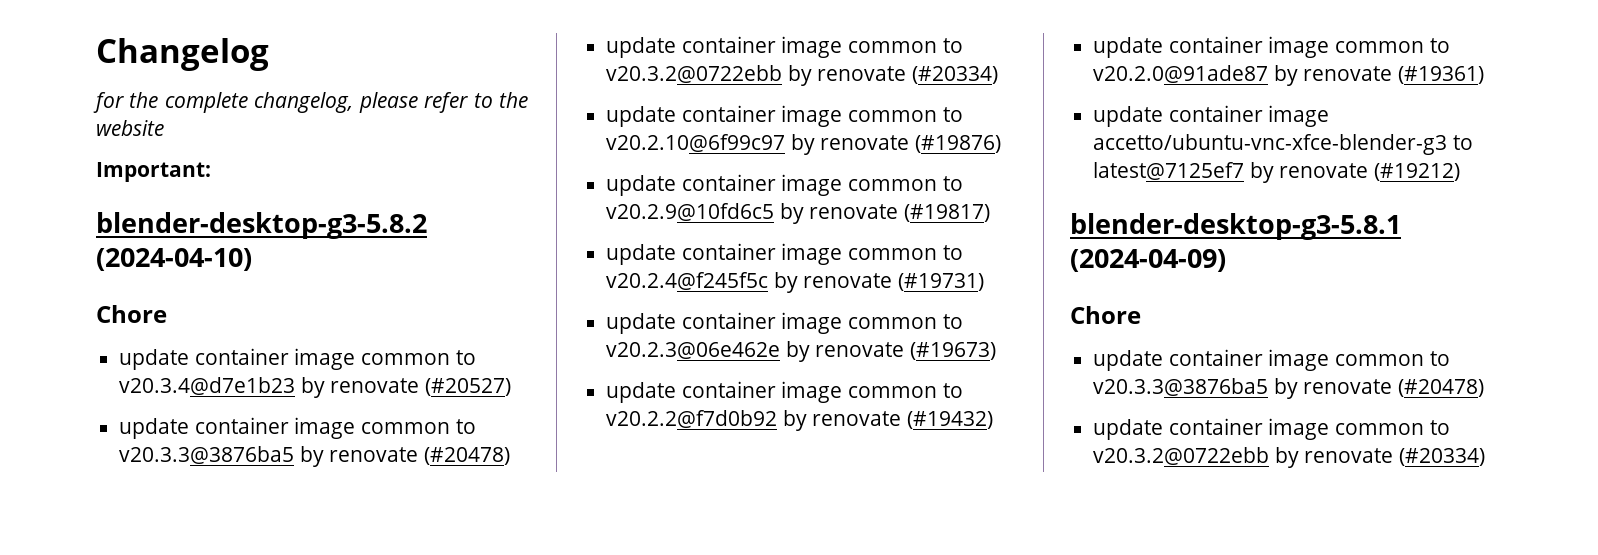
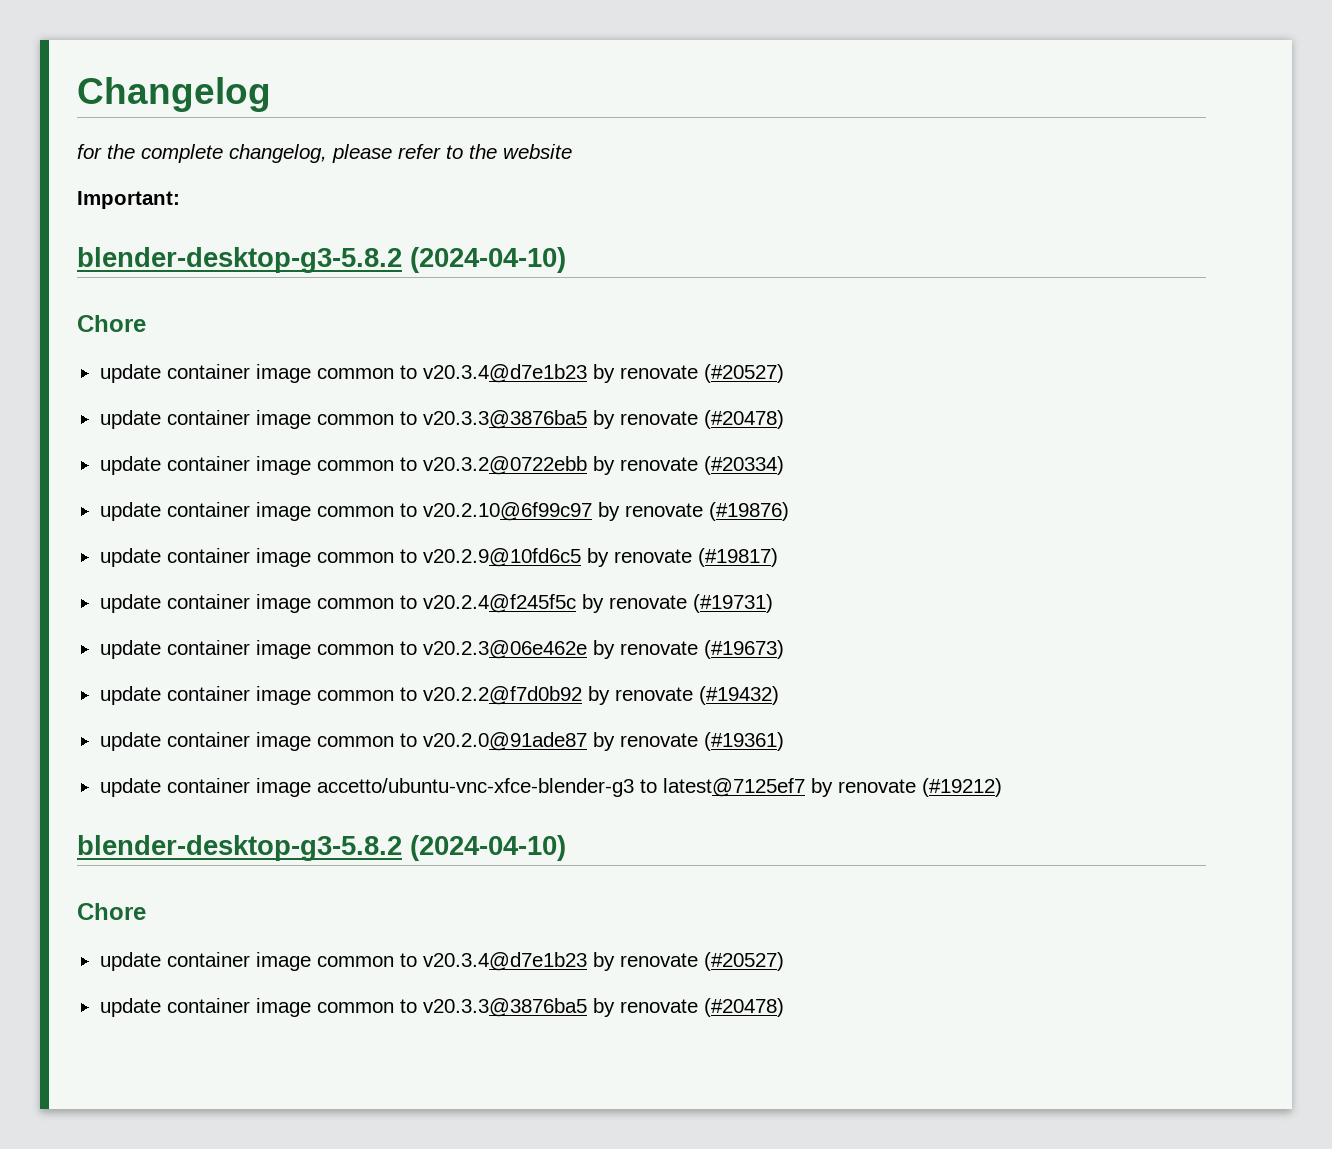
  update container image accetto/ubuntu-vnc-xfce-blender-g3 to latest@7125ef7 by renovate (#19212)
- blender-desktop-g3-5.8.1 (2024-04-09)
+ blender-desktop-g3-5.8.2 (2024-04-10)
  Chore
+ update container image common to v20.3.4@d7e1b23 by renovate (#20527)
  update container image common to v20.3.3@3876ba5 by renovate (#20478)
- update container image common to v20.3.2@0722ebb by renovate (#20334)

